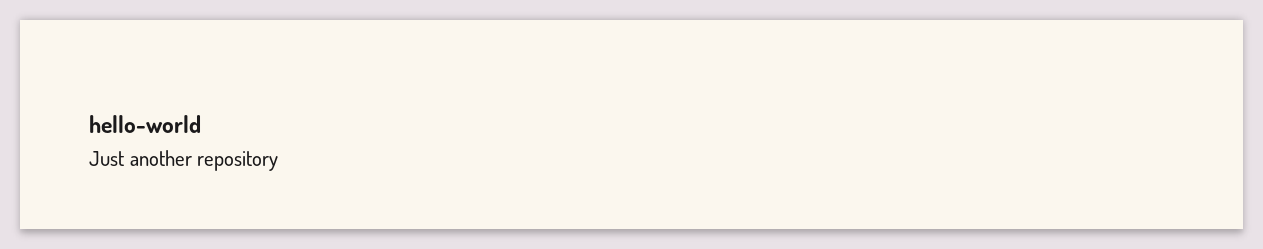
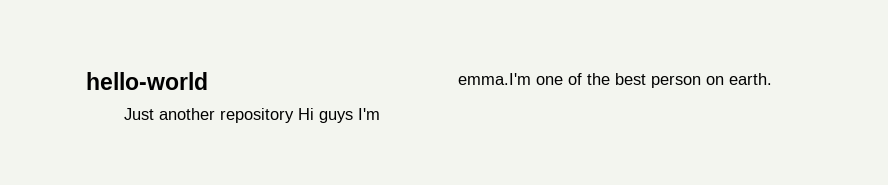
- Just another repository
+ Just another repository Hi guys I'm emma.I'm one of the best person on earth.

